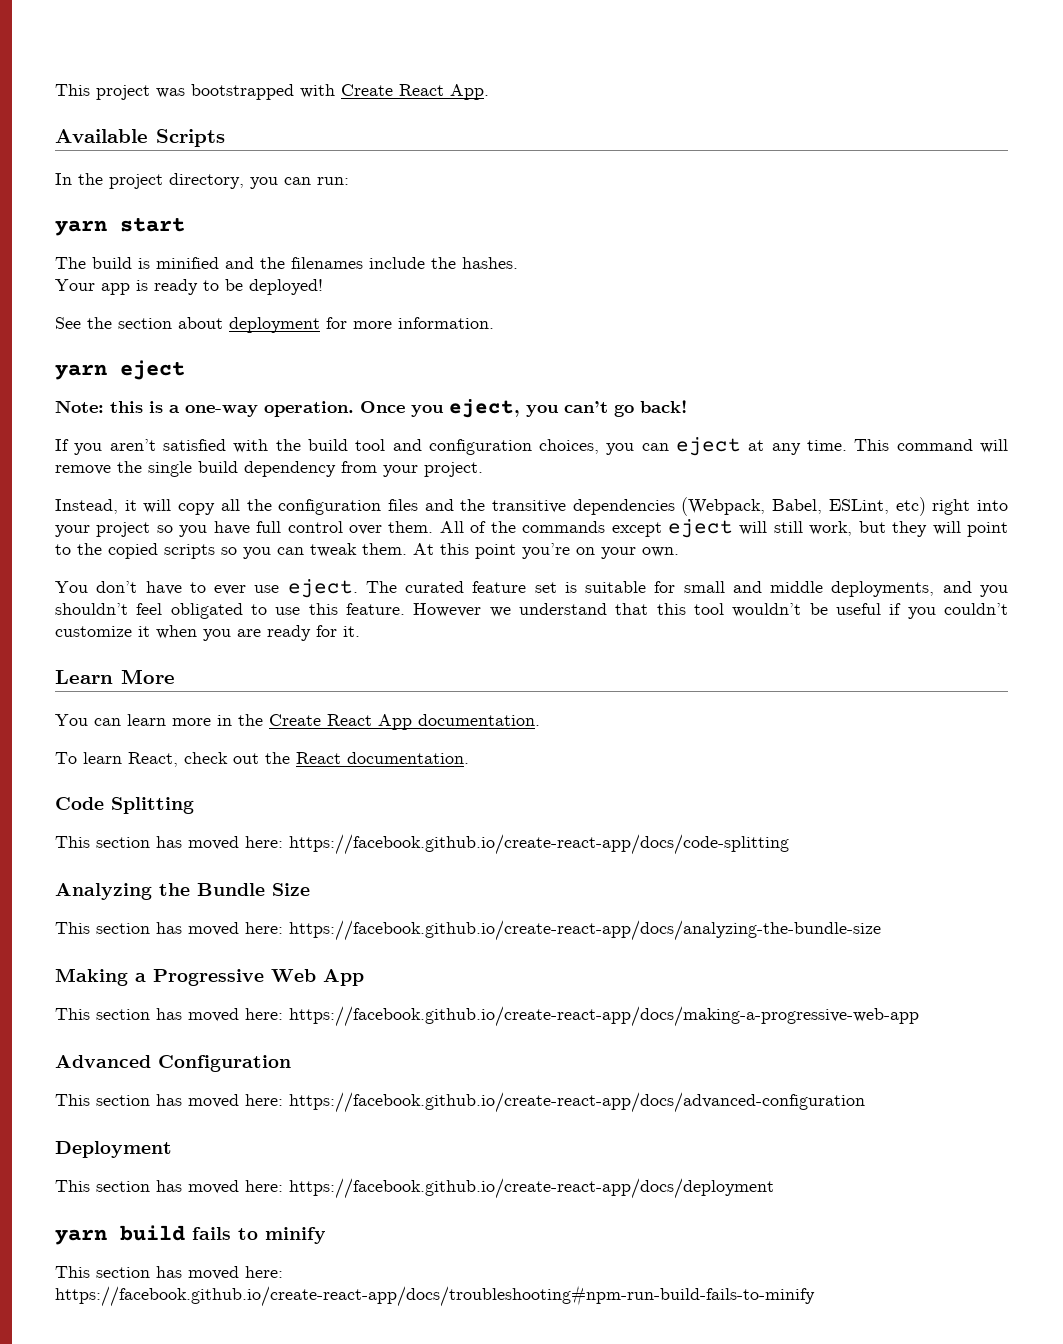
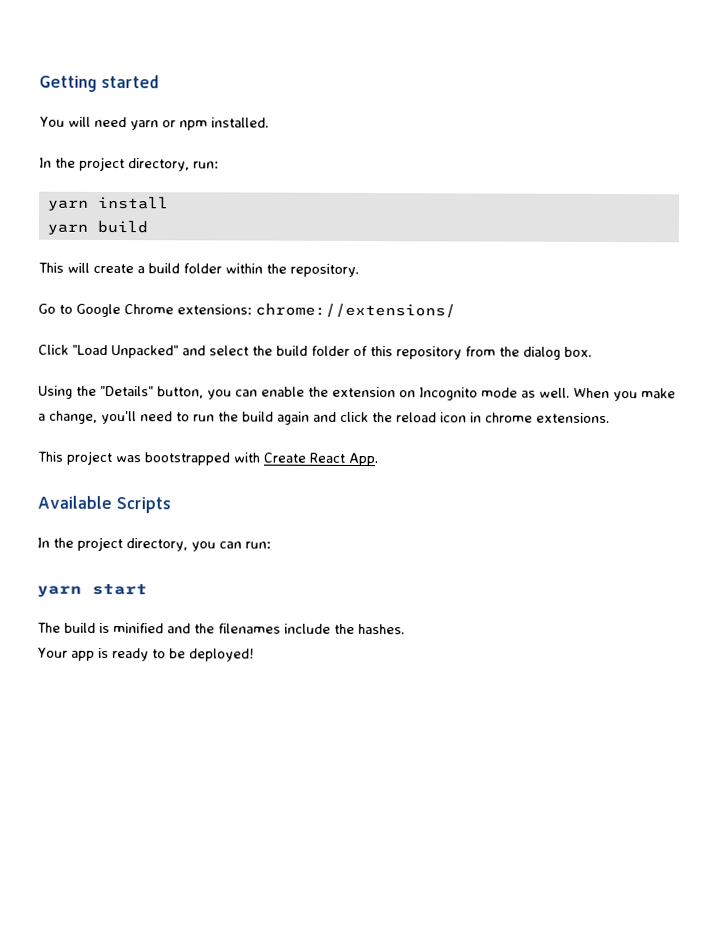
+ Getting started
+ You will need yarn or npm installed.
+ In the project directory, run:
+ yarn install
+ yarn build
+ This will create a build folder within the repository.
+ Go to Google Chrome extensions: chrome://extensions/
+ Click "Load Unpacked" and select the build folder of this repository from the dialog box.
+ Using the "Details" button, you can enable the extension on Incognito mode as well. When you make a change, you'll need to run the build again and click the reload icon in chrome extensions.
- See the section about deployment for more information.
- yarn eject
- Note: this is a one-way operation. Once you eject, you can’t go back!
- If you aren’t satisfied with the build tool and configuration choices, you can eject at any time. This command will remove the single build dependency from your project.
- Instead, it will copy all the configuration files and the transitive dependencies (Webpack, Babel, ESLint, etc) right into your project so you have full control over them. All of the commands except eject will still work, but they will point to the copied scripts so you can tweak them. At this point you’re on your own.
- You don’t have to ever use eject. The curated feature set is suitable for small and middle deployments, and you shouldn’t feel obligated to use this feature. However we understand that this tool wouldn’t be useful if you couldn’t customize it when you are ready for it.
- Learn More
- You can learn more in the Create React App documentation.
- To learn React, check out the React documentation.
- Code Splitting
- This section has moved here: https://facebook.github.io/create-react-app/docs/code-splitting
- Analyzing the Bundle Size
- This section has moved here: https://facebook.github.io/create-react-app/docs/analyzing-the-bundle-size
- Making a Progressive Web App
- This section has moved here: https://facebook.github.io/create-react-app/docs/making-a-progressive-web-app
- Advanced Configuration
- This section has moved here: https://facebook.github.io/create-react-app/docs/advanced-configuration
- Deployment
- This section has moved here: https://facebook.github.io/create-react-app/docs/deployment
- yarn build fails to minify
- This section has moved here: https://facebook.github.io/create-react-app/docs/troubleshooting#npm-run-build-fails-to-minify

